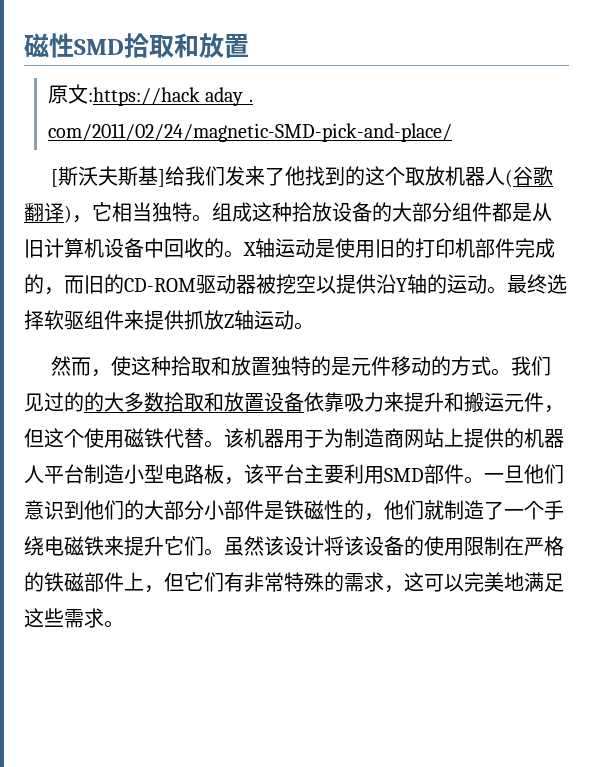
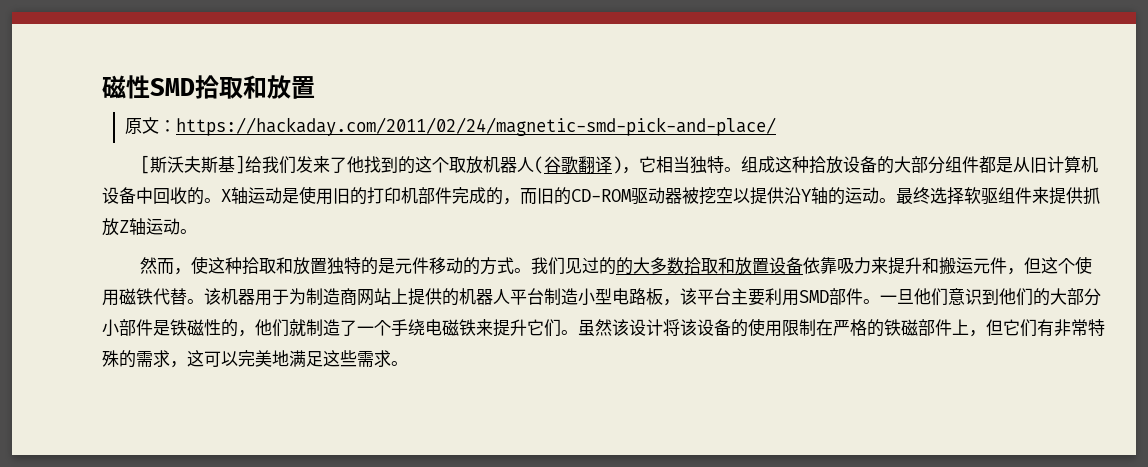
- 原文:https://hack aday . com/2011/02/24/magnetic-SMD-pick-and-place/
+ 原文：https://hackaday.com/2011/02/24/magnetic-smd-pick-and-place/

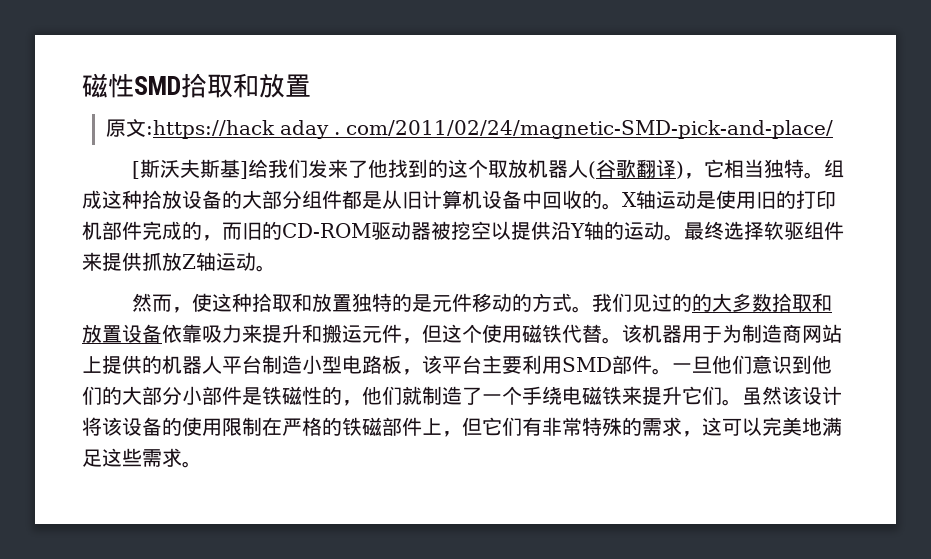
- 原文：https://hackaday.com/2011/02/24/magnetic-smd-pick-and-place/
+ 原文:https://hack aday . com/2011/02/24/magnetic-SMD-pick-and-place/

